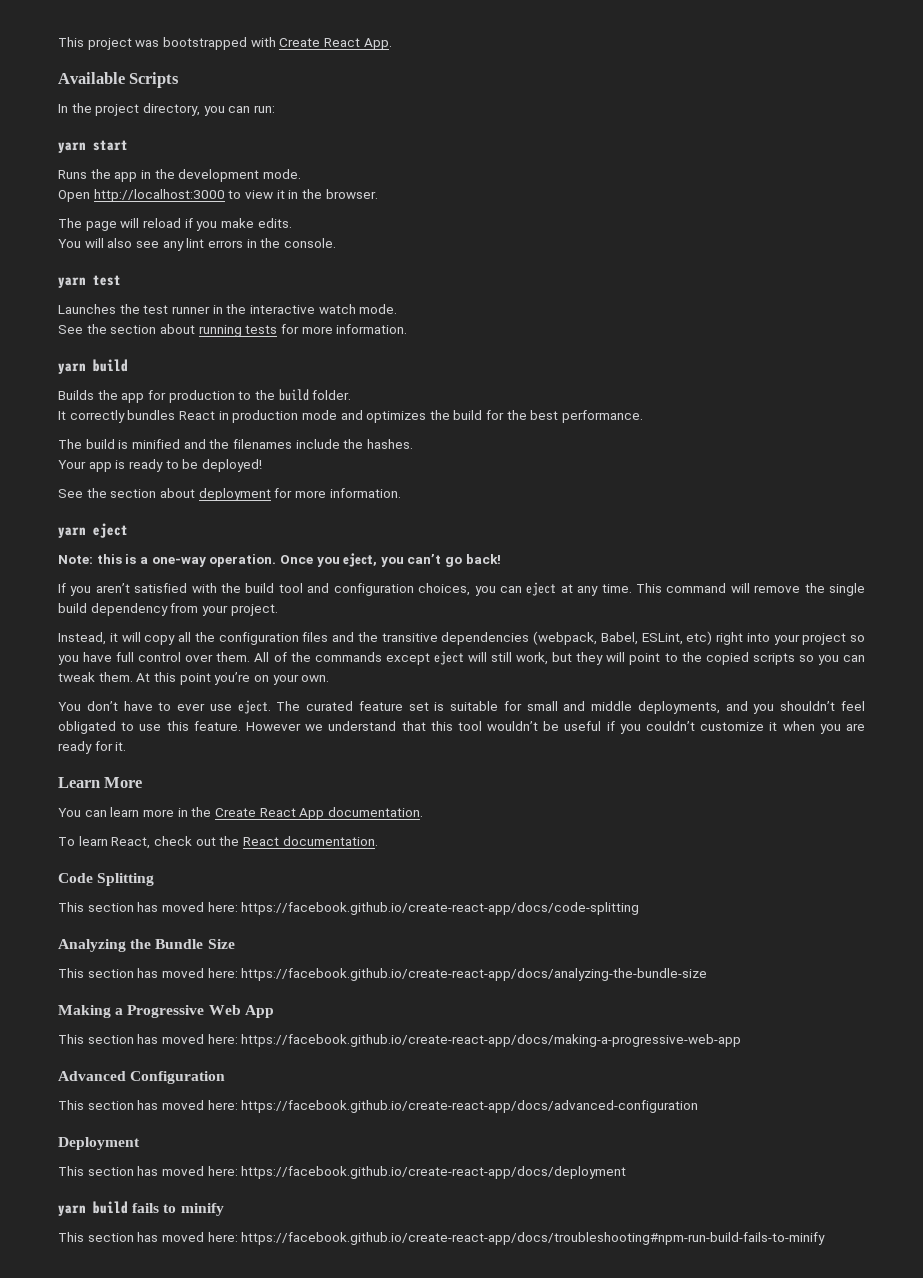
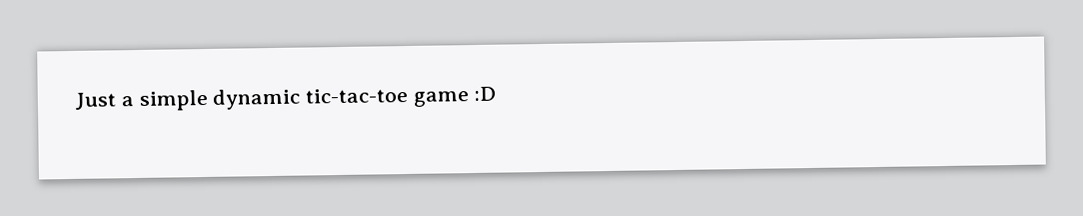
- This project was bootstrapped with Create React App.
- Available Scripts
- In the project directory, you can run:
- yarn start
- Runs the app in the development mode.
- Open http://localhost:3000 to view it in the browser.
- The page will reload if you make edits.
- You will also see any lint errors in the console.
- yarn test
- Launches the test runner in the interactive watch mode.
- See the section about running tests for more information.
- yarn build
- Builds the app for production to the build folder.
- It correctly bundles React in production mode and optimizes the build for the best performance.
- The build is minified and the filenames include the hashes.
- Your app is ready to be deployed!
- See the section about deployment for more information.
- yarn eject
- Note: this is a one-way operation. Once you eject, you can’t go back!
- If you aren’t satisfied with the build tool and configuration choices, you can eject at any time. This command will remove the single build dependency from your project.
- Instead, it will copy all the configuration files and the transitive dependencies (webpack, Babel, ESLint, etc) right into your project so you have full control over them. All of the commands except eject will still work, but they will point to the copied scripts so you can tweak them. At this point you’re on your own.
- You don’t have to ever use eject. The curated feature set is suitable for small and middle deployments, and you shouldn’t feel obligated to use this feature. However we understand that this tool wouldn’t be useful if you couldn’t customize it when you are ready for it.
- Learn More
- You can learn more in the Create React App documentation.
- To learn React, check out the React documentation.
- Code Splitting
- This section has moved here: https://facebook.github.io/create-react-app/docs/code-splitting
- Analyzing the Bundle Size
- This section has moved here: https://facebook.github.io/create-react-app/docs/analyzing-the-bundle-size
- Making a Progressive Web App
- This section has moved here: https://facebook.github.io/create-react-app/docs/making-a-progressive-web-app
- Advanced Configuration
- This section has moved here: https://facebook.github.io/create-react-app/docs/advanced-configuration
- Deployment
- This section has moved here: https://facebook.github.io/create-react-app/docs/deployment
- yarn build fails to minify
- This section has moved here: https://facebook.github.io/create-react-app/docs/troubleshooting#npm-run-build-fails-to-minify
+ Just a simple dynamic tic-tac-toe game :D

